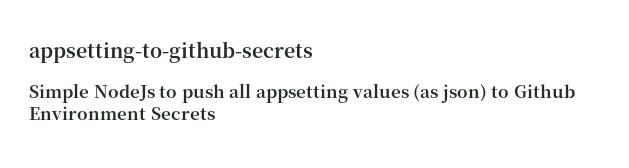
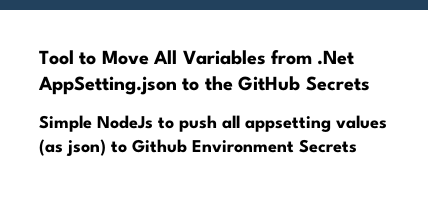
- appsetting-to-github-secrets
+ Tool to Move All Variables from .Net AppSetting.json to the GitHub Secrets

